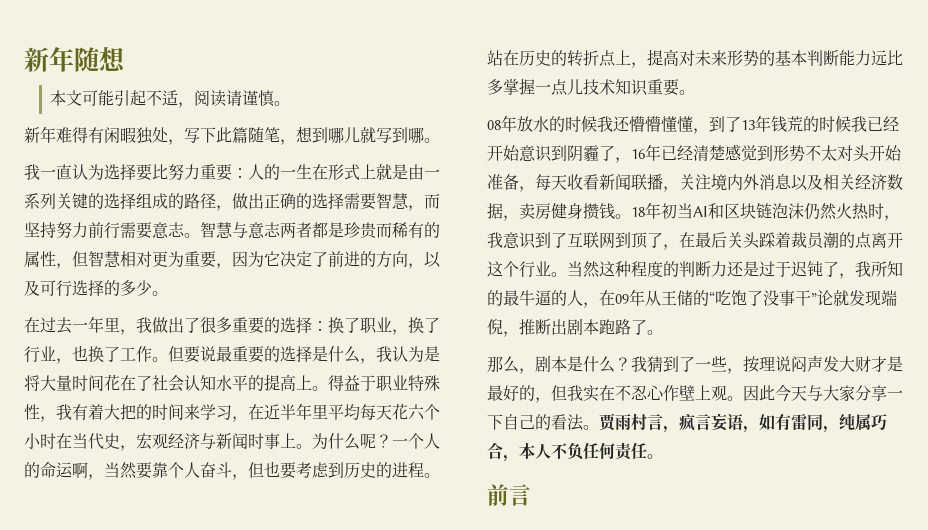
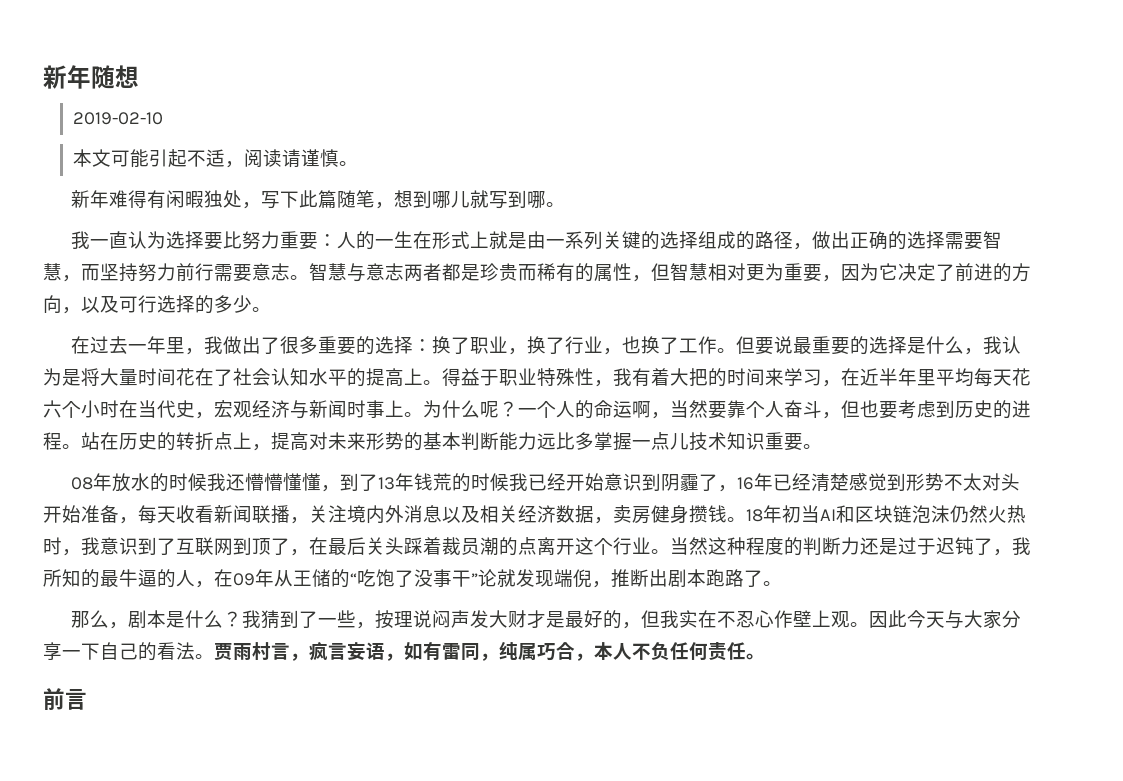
+ 2019-02-10

